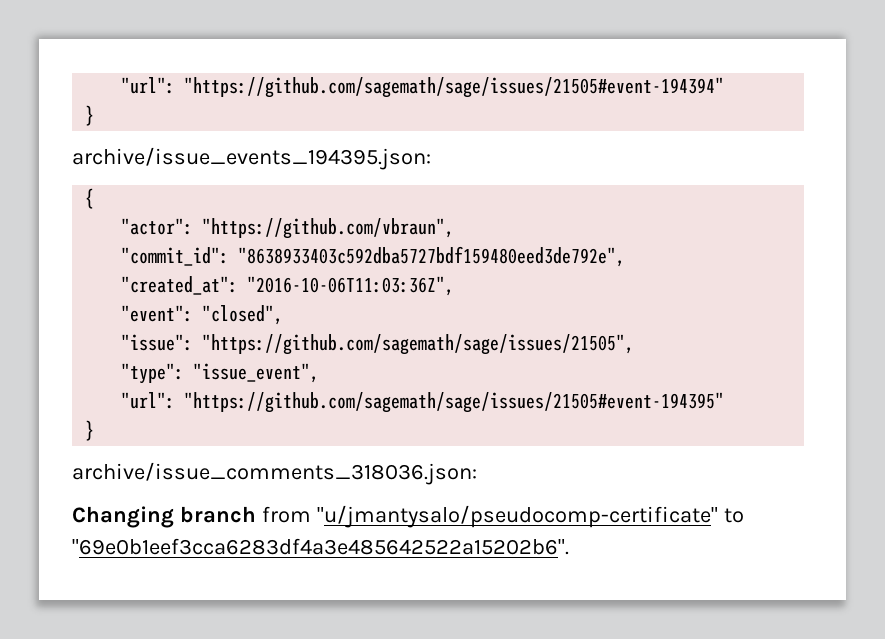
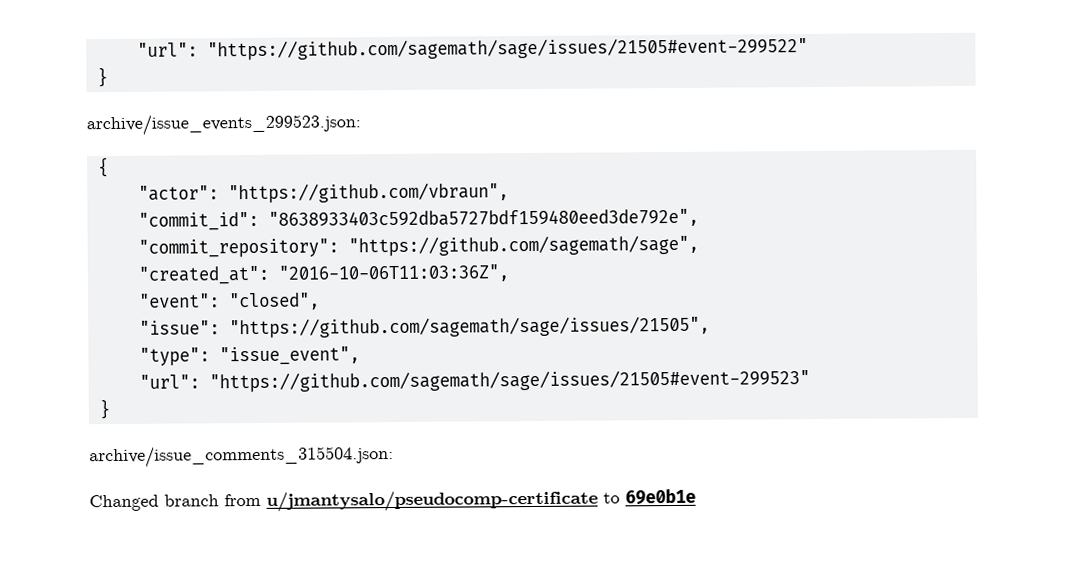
- "url": "https://github.com/sagemath/sage/issues/21505#event-194394"
+ "url": "https://github.com/sagemath/sage/issues/21505#event-299522"
  }
- archive/issue_events_194395.json:
+ archive/issue_events_299523.json:
+ "commit_repository": "https://github.com/sagemath/sage",
- "url": "https://github.com/sagemath/sage/issues/21505#event-194395"
+ "url": "https://github.com/sagemath/sage/issues/21505#event-299523"
  }
- archive/issue_comments_318036.json:
- Changing branch from "u/jmantysalo/pseudocomp-certificate" to "69e0b1eef3cca6283df4a3e485642522a15202b6".
+ archive/issue_comments_315504.json:
+ Changed branch from u/jmantysalo/pseudocomp-certificate to 69e0b1e

